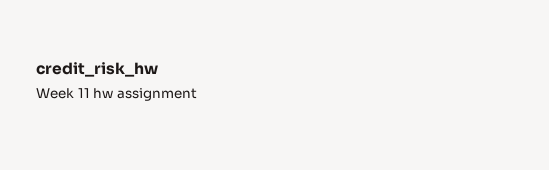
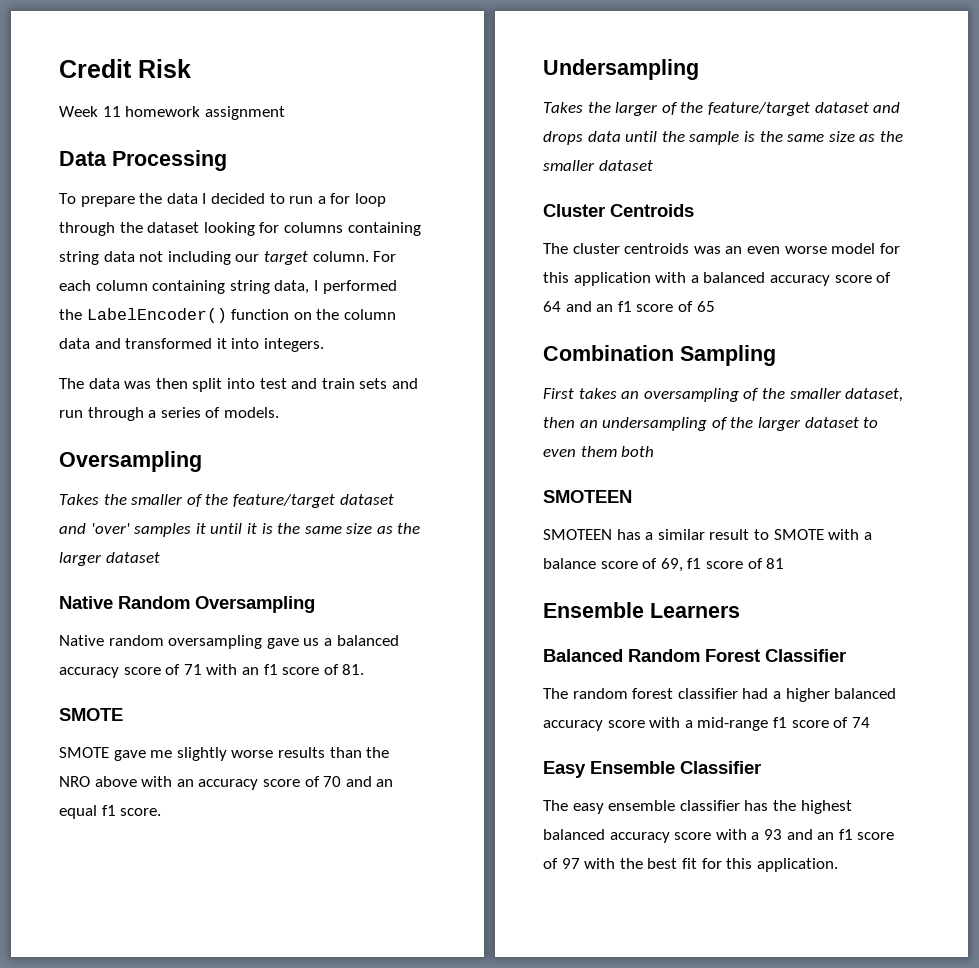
- credit_risk_hw
+ Credit Risk
- Week 11 hw assignment
+ Week 11 homework assignment
+ Data Processing
+ To prepare the data I decided to run a for loop through the dataset looking for columns containing string data not including our target column. For each column containing string data, I performed the LabelEncoder() function on the column data and transformed it into integers.
+ The data was then split into test and train sets and run through a series of models.
+ Oversampling
+ Takes the smaller of the feature/target dataset and 'over' samples it until it is the same size as the larger dataset
+ Native Random Oversampling
+ Native random oversampling gave us a balanced accuracy score of 71 with an f1 score of 81.
+ SMOTE
+ SMOTE gave me slightly worse results than the NRO above with an accuracy score of 70 and an equal f1 score.
+ Undersampling
+ Takes the larger of the feature/target dataset and drops data until the sample is the same size as the smaller dataset
+ Cluster Centroids
+ The cluster centroids was an even worse model for this application with a balanced accuracy score of 64 and an f1 score of 65
+ Combination Sampling
+ First takes an oversampling of the smaller dataset, then an undersampling of the larger dataset to even them both
+ SMOTEEN
+ SMOTEEN has a similar result to SMOTE with a balance score of 69, f1 score of 81
+ Ensemble Learners
+ Balanced Random Forest Classifier
+ The random forest classifier had a higher balanced accuracy score with a mid-range f1 score of 74
+ Easy Ensemble Classifier
+ The easy ensemble classifier has the highest balanced accuracy score with a 93 and an f1 score of 97 with the best fit for this application.

